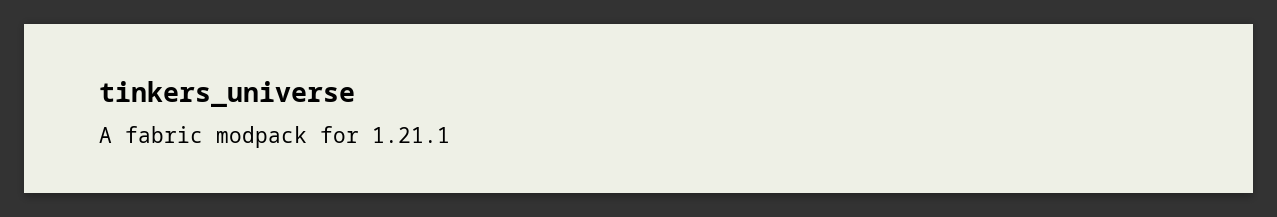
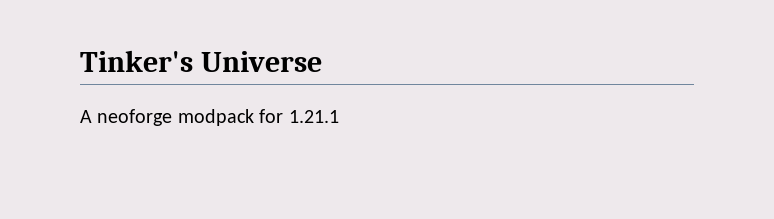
- tinkers_universe
+ Tinker's Universe
- A fabric modpack for 1.21.1
+ A neoforge modpack for 1.21.1

